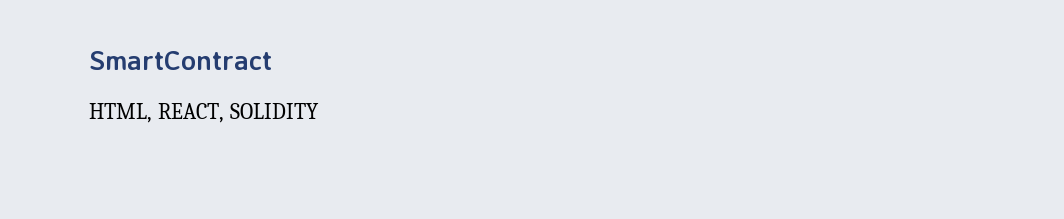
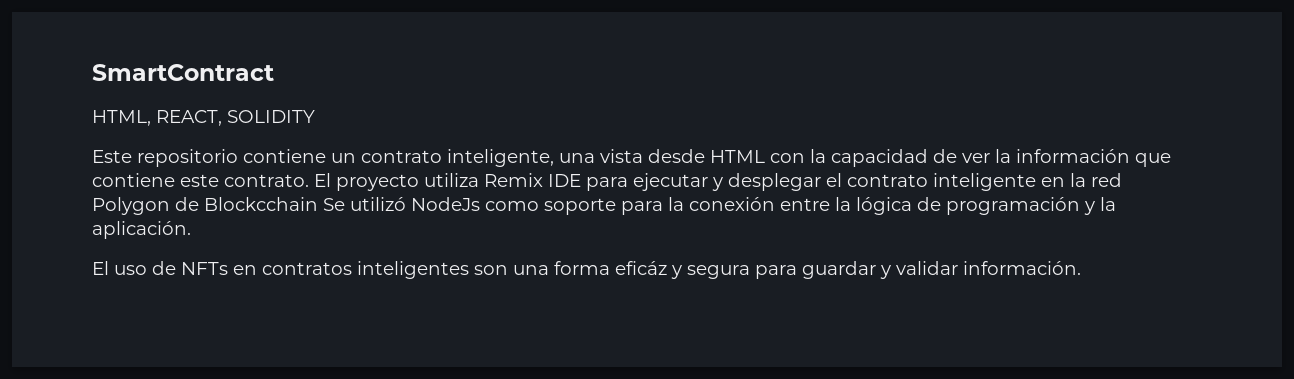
+ Este repositorio contiene un contrato inteligente, una vista desde HTML con la capacidad de ver la información que contiene este contrato. El proyecto utiliza Remix IDE para ejecutar y desplegar el contrato inteligente en la red Polygon de Blockcchain Se utilizó NodeJs como soporte para la conexión entre la lógica de programación y la aplicación.
+ El uso de NFTs en contratos inteligentes son una forma eficáz y segura para guardar y validar información.

